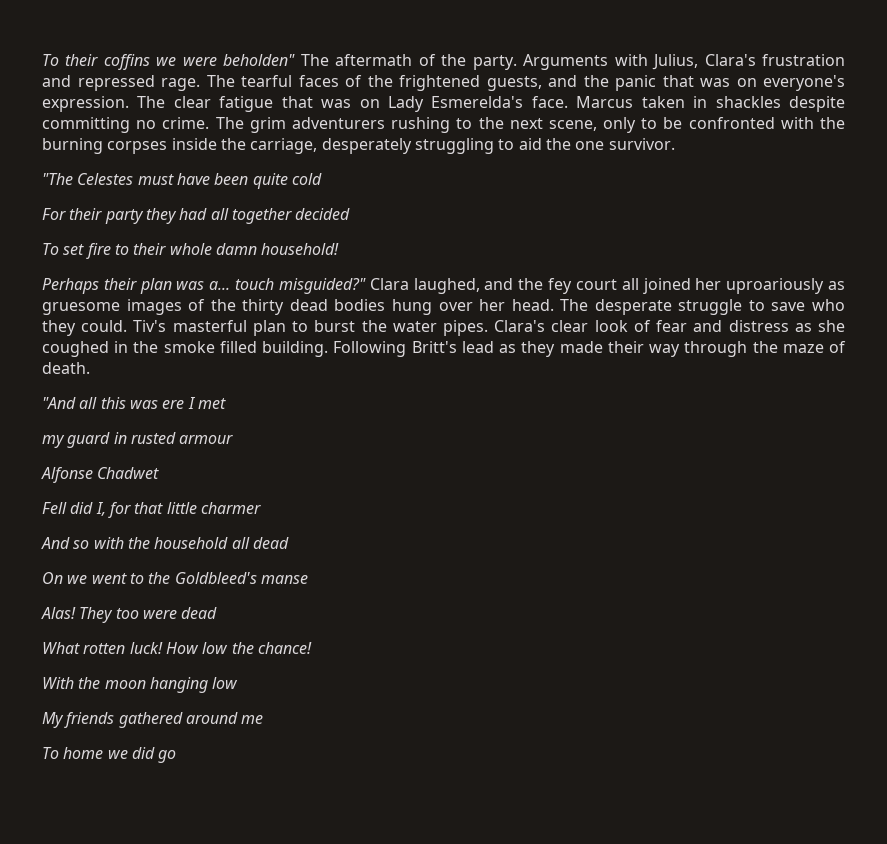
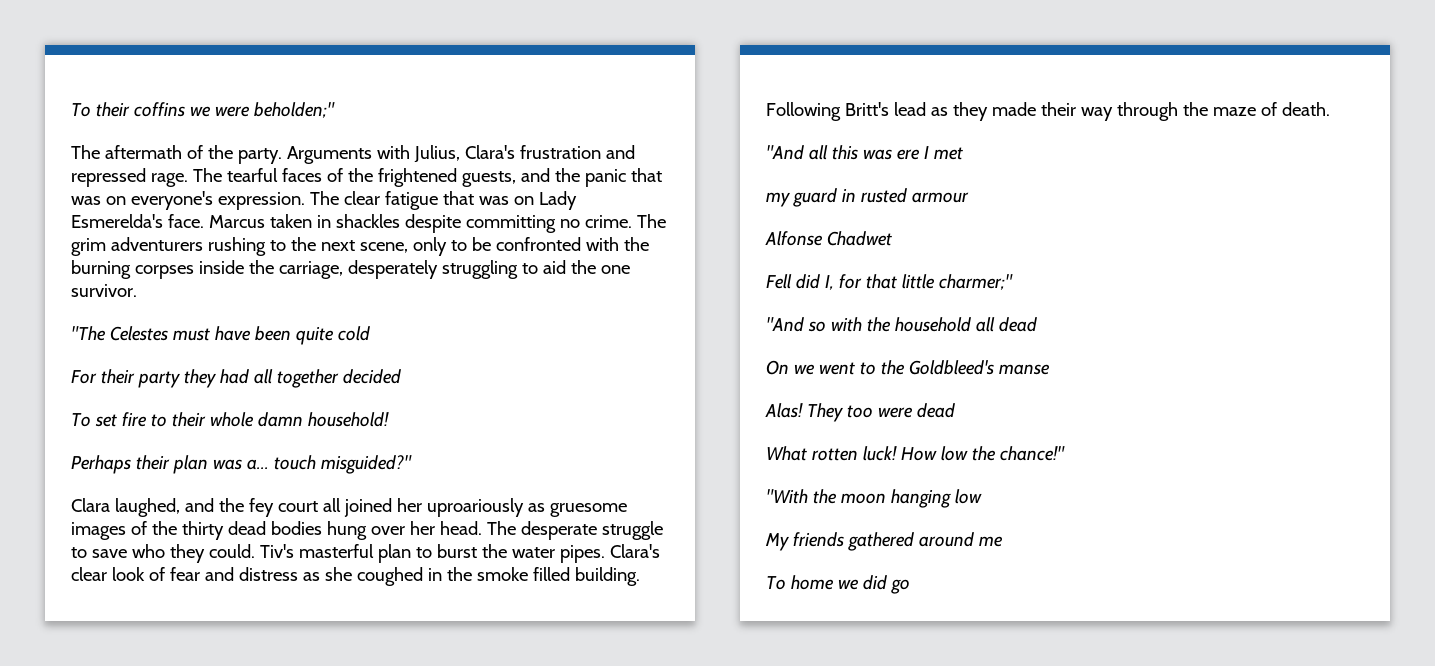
- To their coffins we were beholden" The aftermath of the party.
+ To their coffins we were beholden;"
+ The aftermath of the party.
- Perhaps their plan was a... touch misguided?" Clara laughed, and the fey court all joined her uproariously as gruesome images of the thirty dead bodies hung over her head.
+ Perhaps their plan was a... touch misguided?"
+ Clara laughed, and the fey court all joined her uproariously as gruesome images of the thirty dead bodies hung over her head.
- Fell did I, for that little charmer
- And so with the household all dead
+ Fell did I, for that little charmer;"
+ "And so with the household all dead
- How low the chance!
- With the moon hanging low
+ How low the chance!"
+ "With the moon hanging low

